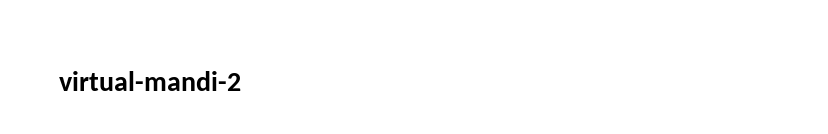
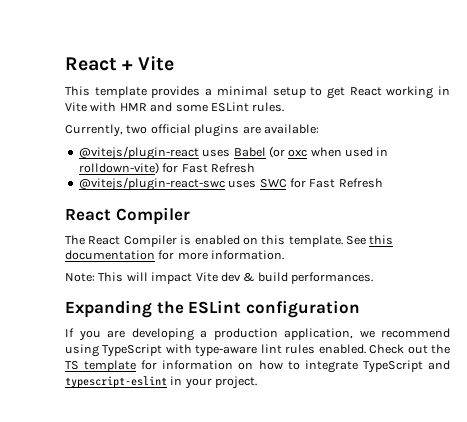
- virtual-mandi-2
+ React + Vite
+ This template provides a minimal setup to get React working in Vite with HMR and some ESLint rules.
+ Currently, two official plugins are available:
+ @vitejs/plugin-react uses Babel (or oxc when used in rolldown-vite) for Fast Refresh
+ @vitejs/plugin-react-swc uses SWC for Fast Refresh
+ React Compiler
+ The React Compiler is enabled on this template. See this documentation for more information.
+ Note: This will impact Vite dev & build performances.
+ Expanding the ESLint configuration
+ If you are developing a production application, we recommend using TypeScript with type-aware lint rules enabled. Check out the TS template for information on how to integrate TypeScript and typescript-eslint in your project.

